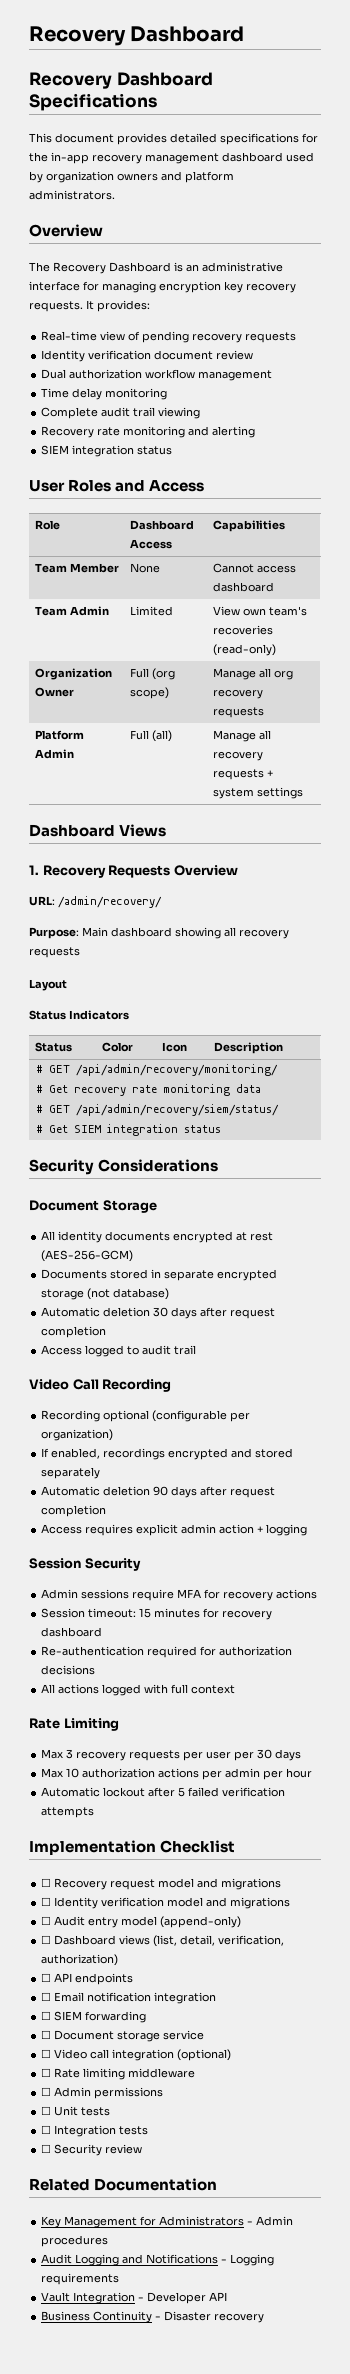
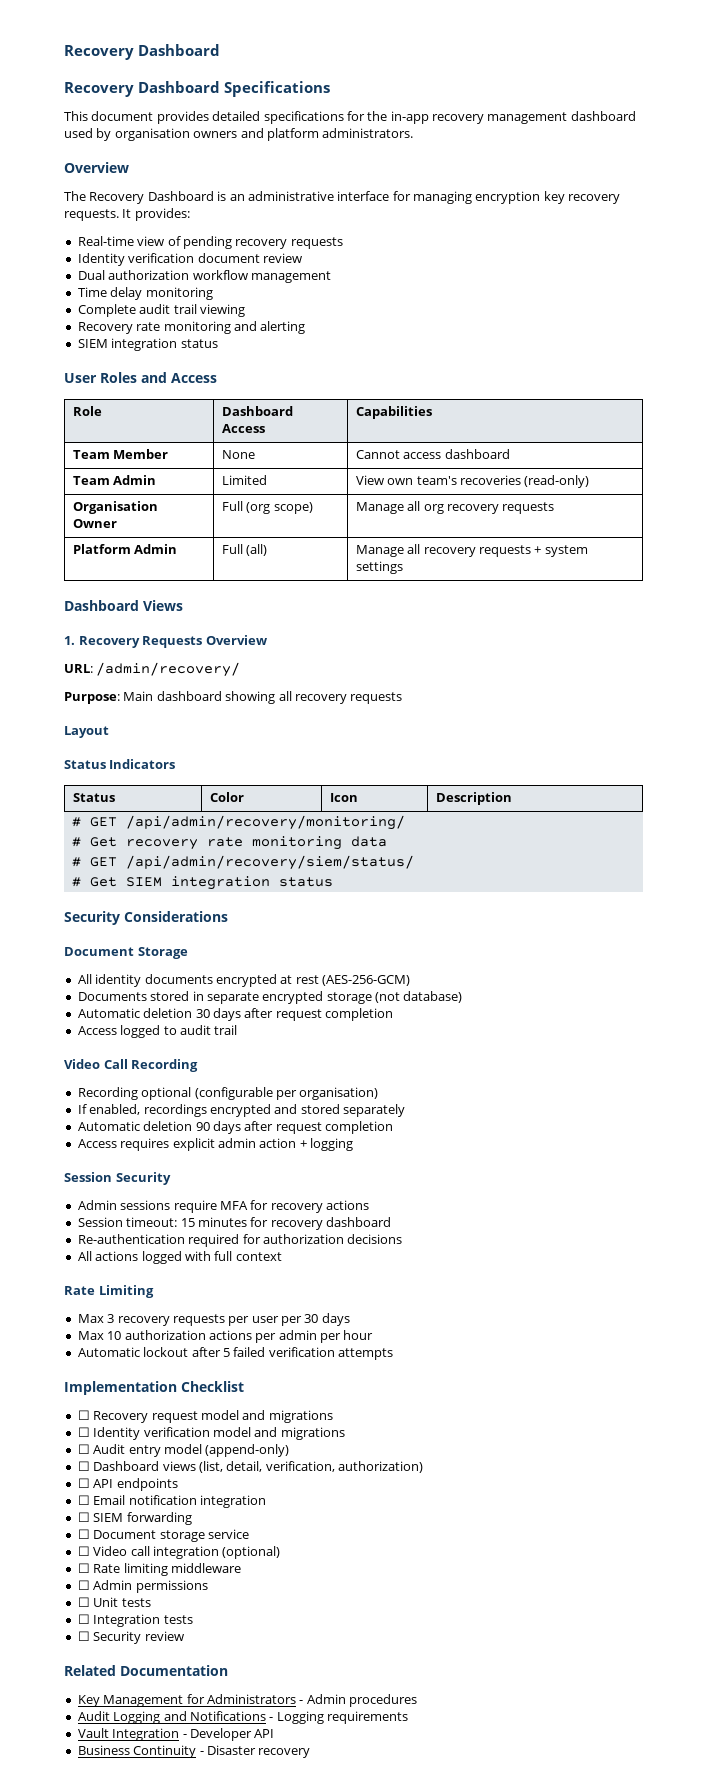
- This document provides detailed specifications for the in-app recovery management dashboard used by organization owners and platform administrators.
+ This document provides detailed specifications for the in-app recovery management dashboard used by organisation owners and platform administrators.
- Organization Owner | Full (org scope) | Manage all org recovery requests
+ Organisation Owner | Full (org scope) | Manage all org recovery requests
- Recording optional (configurable per organization)
+ Recording optional (configurable per organisation)

